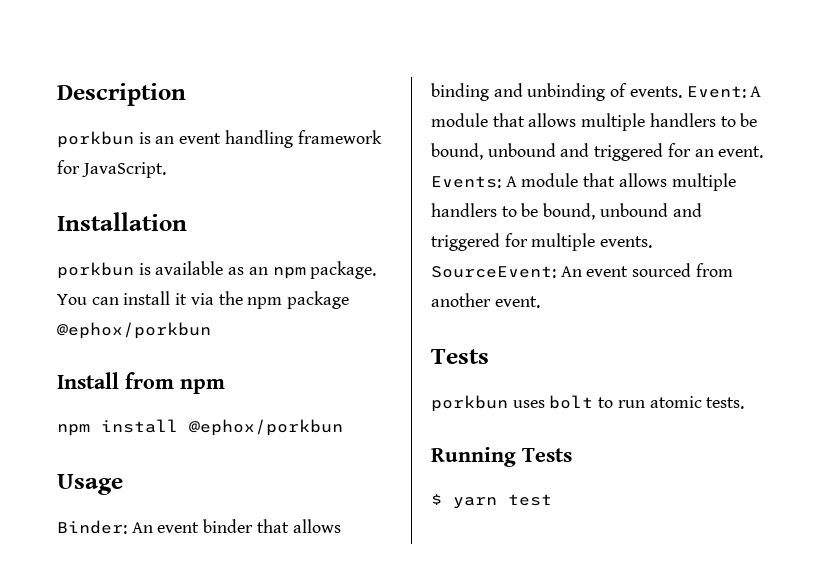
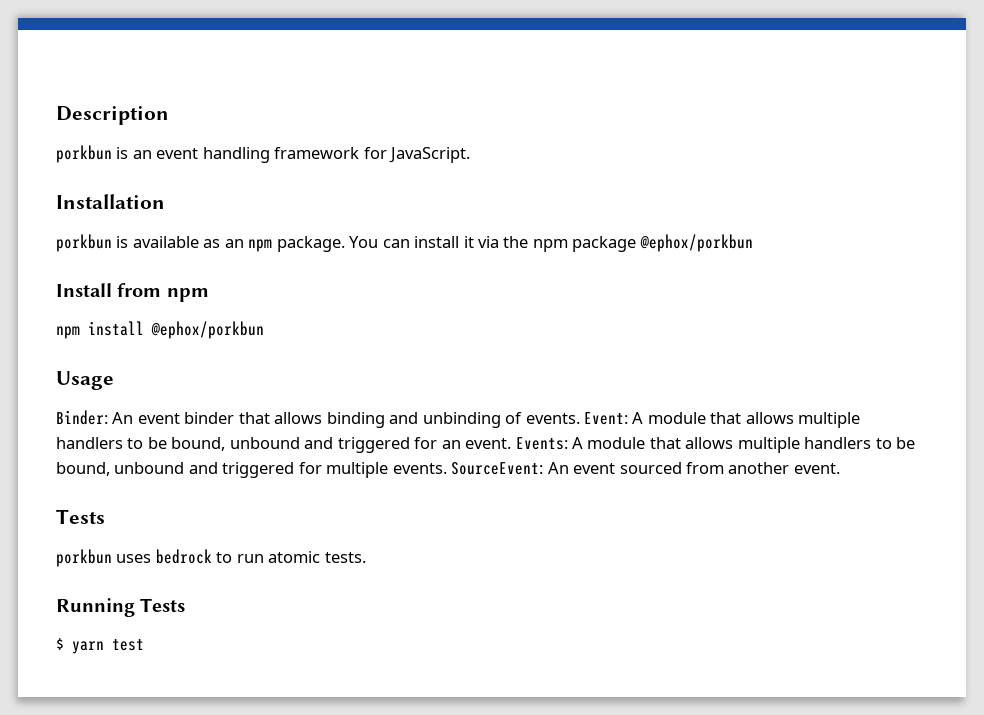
- porkbun uses bolt to run atomic tests.
+ porkbun uses bedrock to run atomic tests.

